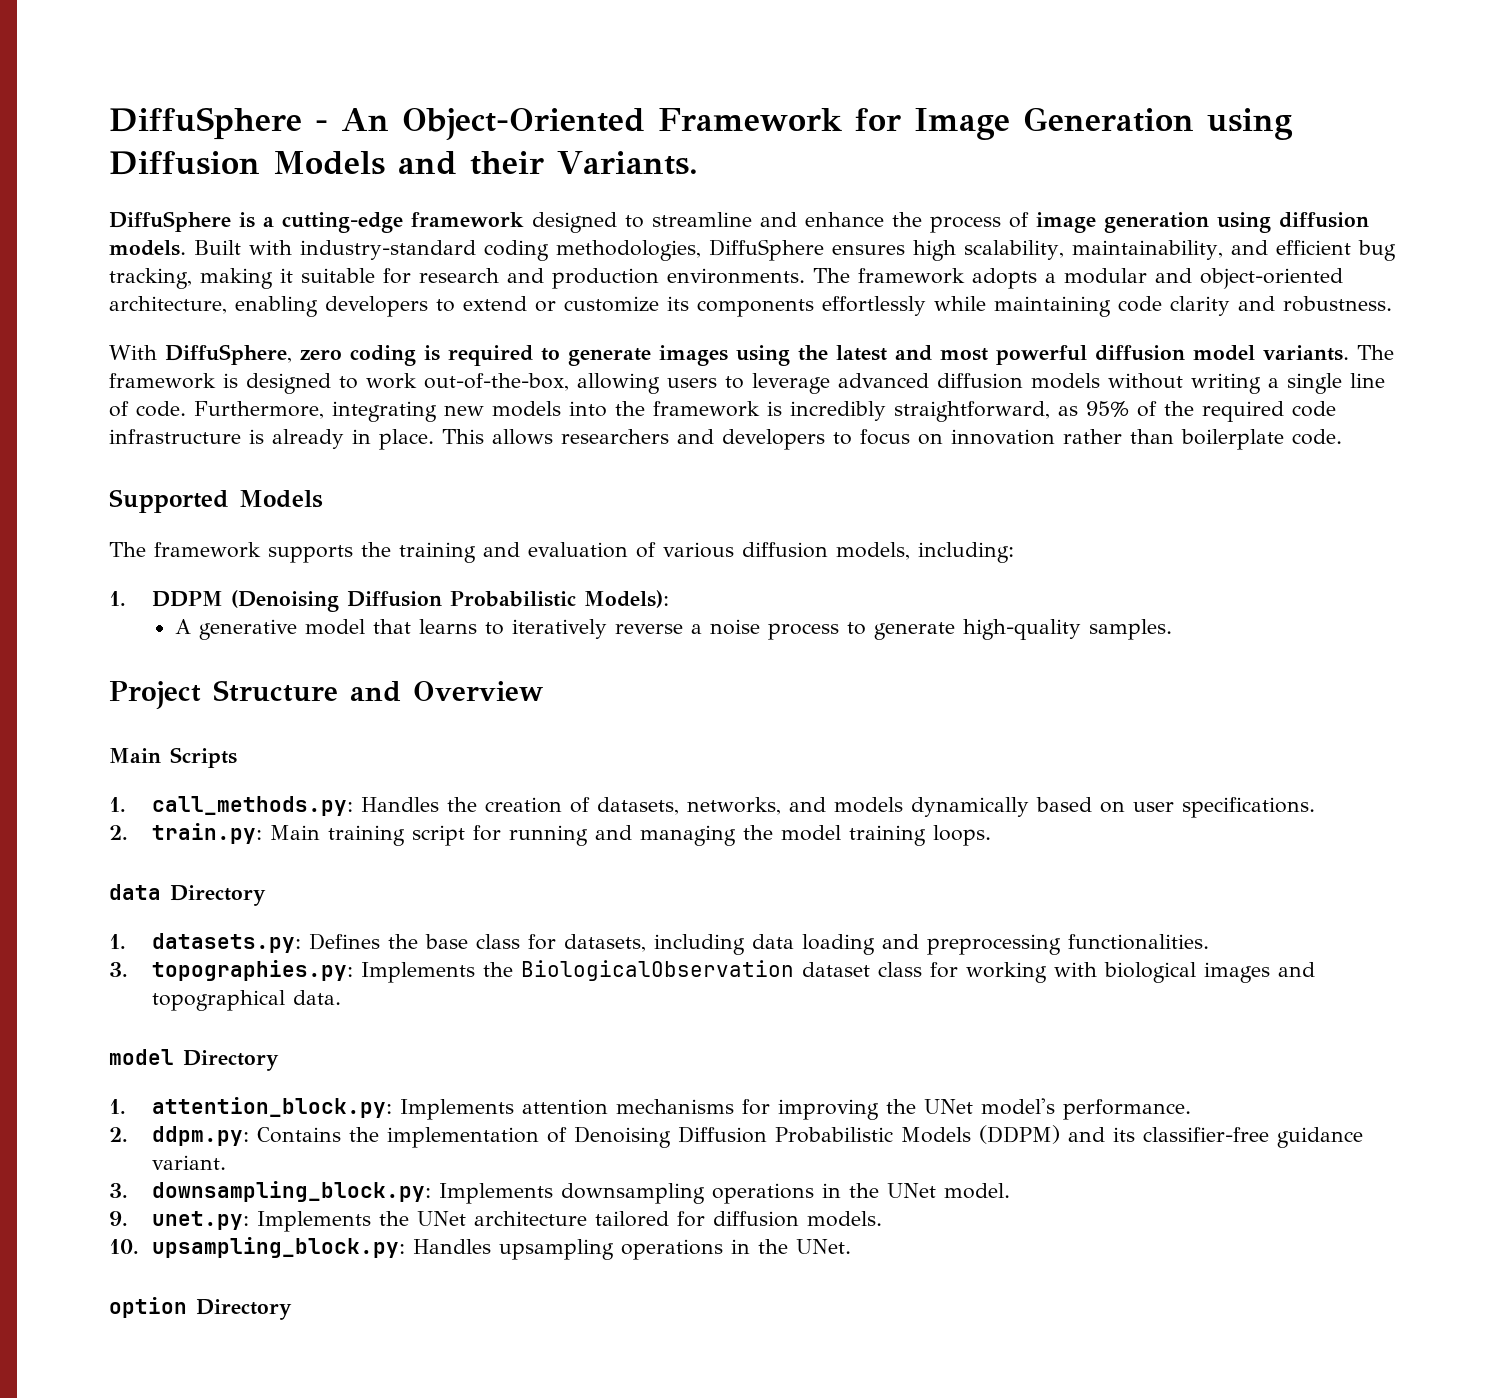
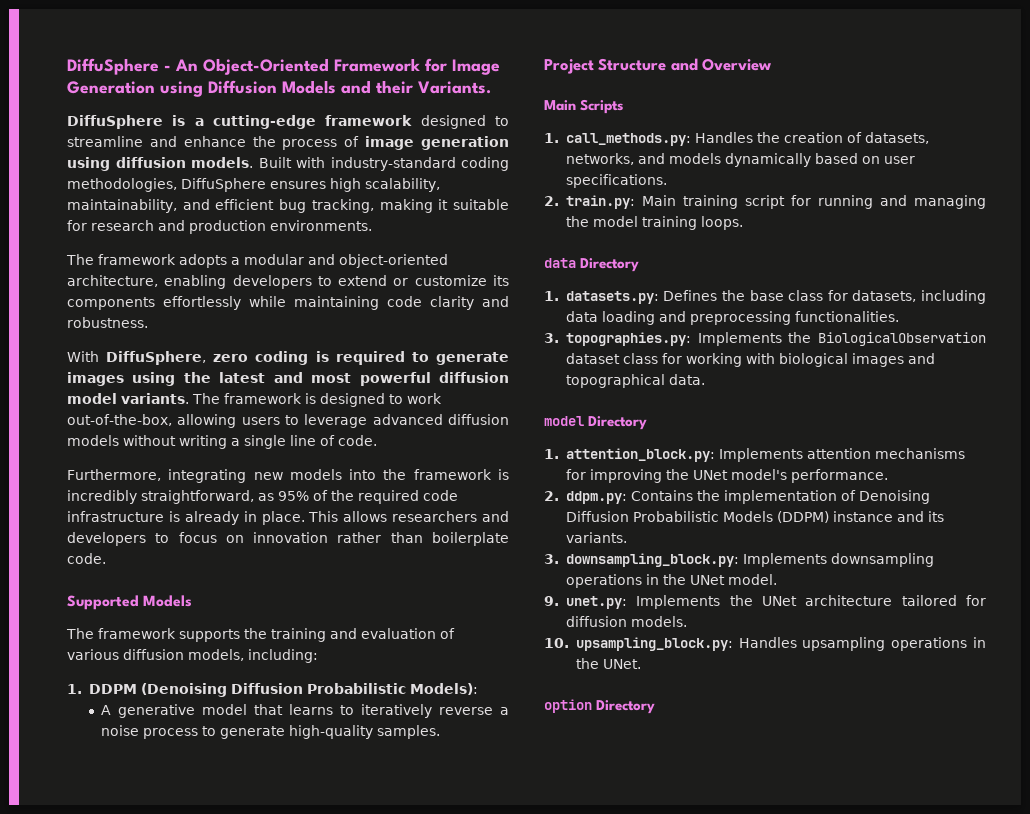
- Built with industry-standard coding methodologies, DiffuSphere ensures high scalability, maintainability, and efficient bug tracking, making it suitable for research and production environments. The framework adopts a modular and object-oriented architecture, enabling developers to extend or customize its components effortlessly while maintaining code clarity and robustness.
+ Built with industry-standard coding methodologies, DiffuSphere ensures high scalability, maintainability, and efficient bug tracking, making it suitable for research and production environments.
+ The framework adopts a modular and object-oriented architecture, enabling developers to extend or customize its components effortlessly while maintaining code clarity and robustness.
- The framework is designed to work out-of-the-box, allowing users to leverage advanced diffusion models without writing a single line of code. Furthermore, integrating new models into the framework is incredibly straightforward, as 95% of the required code infrastructure is already in place.
+ The framework is designed to work out-of-the-box, allowing users to leverage advanced diffusion models without writing a single line of code.
+ Furthermore, integrating new models into the framework is incredibly straightforward, as 95% of the required code infrastructure is already in place.
- 2. ddpm.py: Contains the implementation of Denoising Diffusion Probabilistic Models (DDPM) and its classifier-free guidance variant.
+ 2. ddpm.py: Contains the implementation of Denoising Diffusion Probabilistic Models (DDPM) instance and its variants.

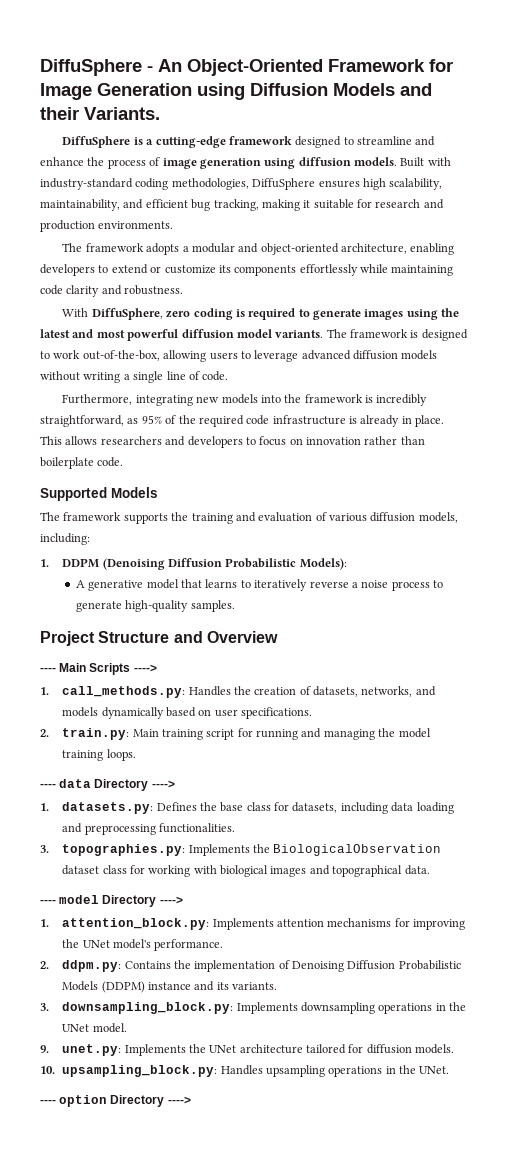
- Main Scripts
+ ---- Main Scripts ---->
- data Directory
+ ---- data Directory ---->
- model Directory
+ ---- model Directory ---->
- option Directory
+ ---- option Directory ---->

